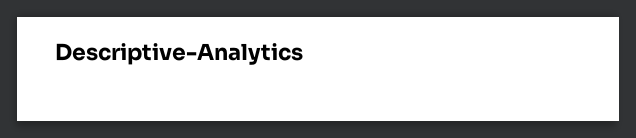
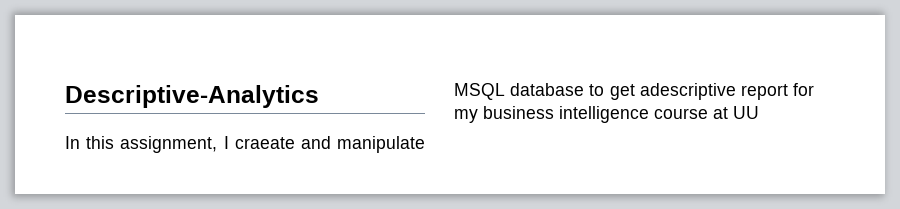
+ In this assignment, I craeate and manipulate MSQL database to get adescriptive report for my business intelligence course at UU

